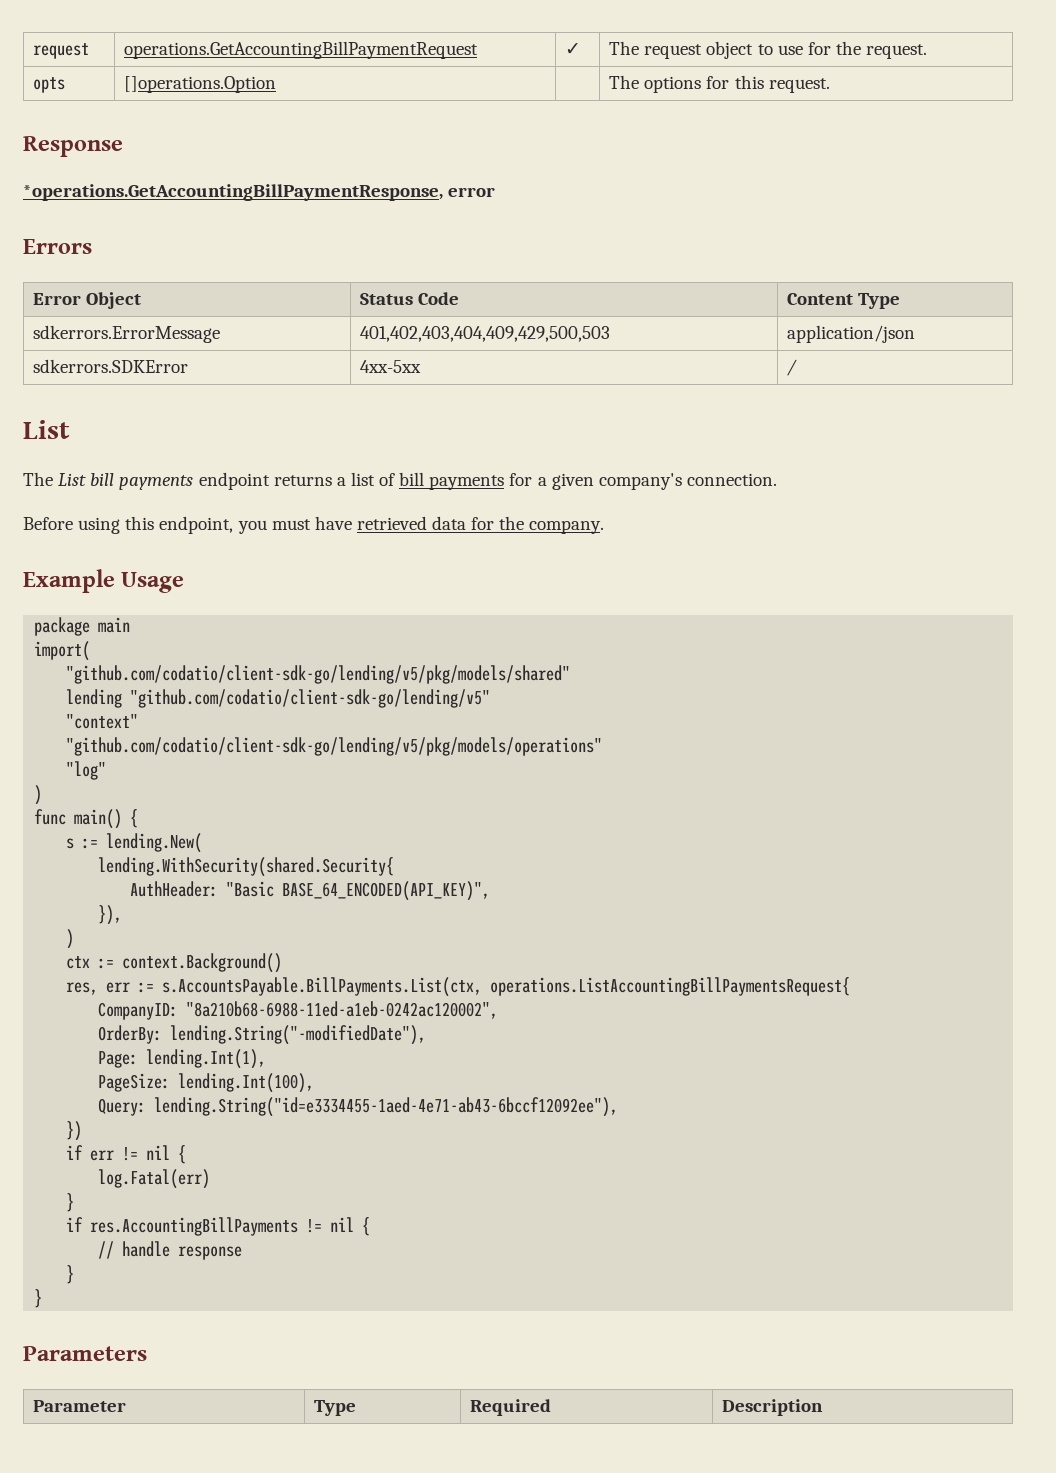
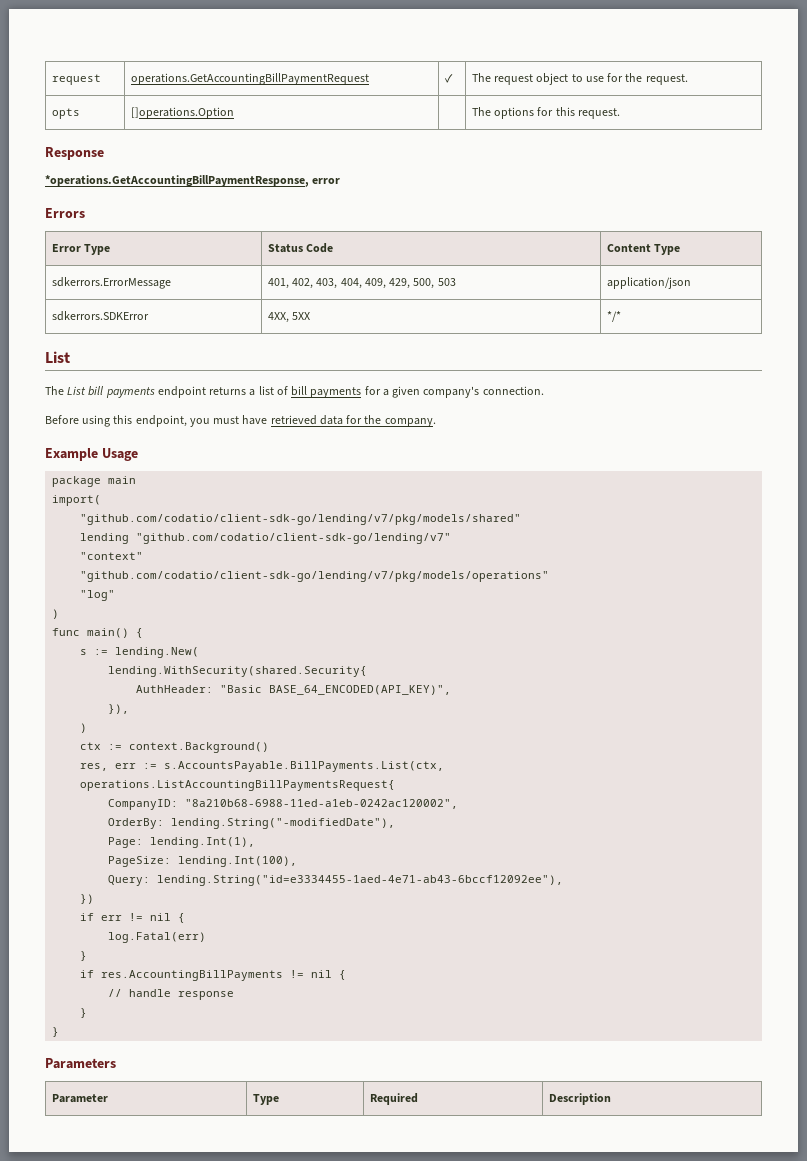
- Error Object | Status Code | Content Type
+ Error Type | Status Code | Content Type
- sdkerrors.ErrorMessage | 401,402,403,404,409,429,500,503 | application/json
+ sdkerrors.ErrorMessage | 401, 402, 403, 404, 409, 429, 500, 503 | application/json
- sdkerrors.SDKError | 4xx-5xx | /
+ sdkerrors.SDKError | 4XX, 5XX | */*
- "github.com/codatio/client-sdk-go/lending/v5/pkg/models/shared"
+ "github.com/codatio/client-sdk-go/lending/v7/pkg/models/shared"
- lending "github.com/codatio/client-sdk-go/lending/v5"
+ lending "github.com/codatio/client-sdk-go/lending/v7"
- "github.com/codatio/client-sdk-go/lending/v5/pkg/models/operations"
+ "github.com/codatio/client-sdk-go/lending/v7/pkg/models/operations"

